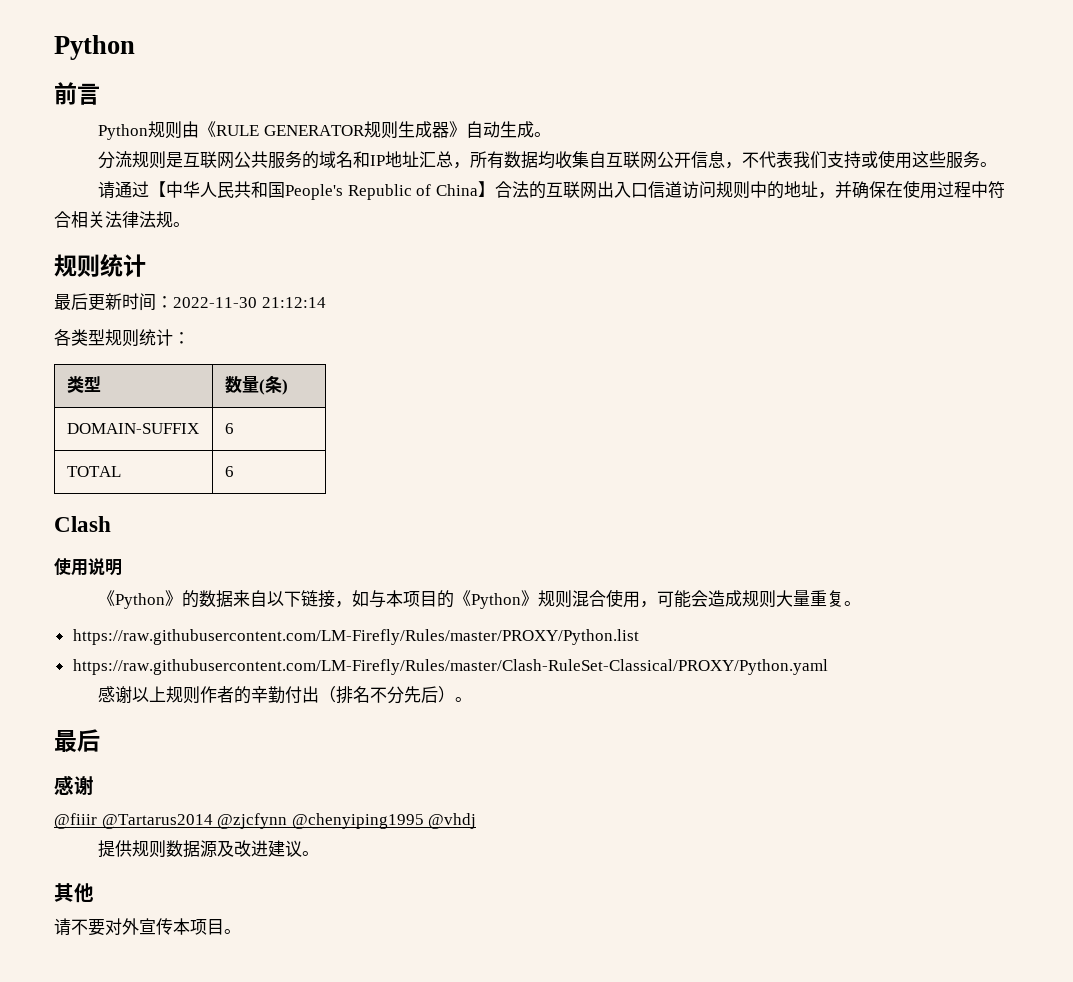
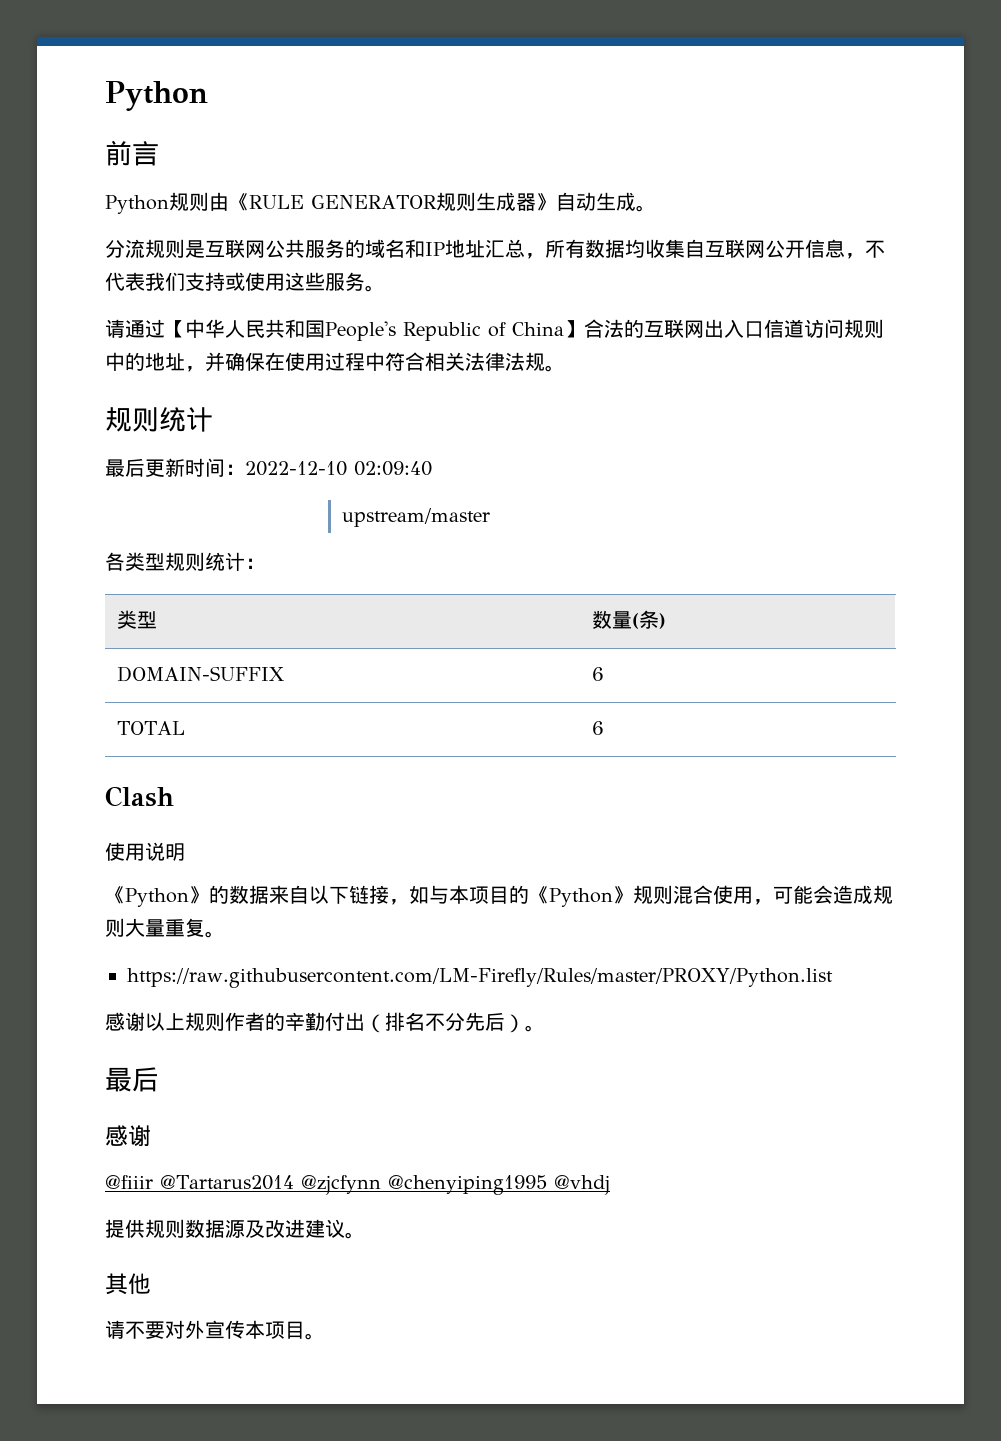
- 最后更新时间：2022-11-30 21:12:14
+ 最后更新时间：2022-12-10 02:09:40
+ upstream/master
- https://raw.githubusercontent.com/LM-Firefly/Rules/master/Clash-RuleSet-Classical/PROXY/Python.yaml

